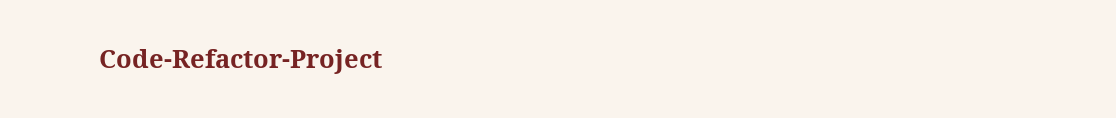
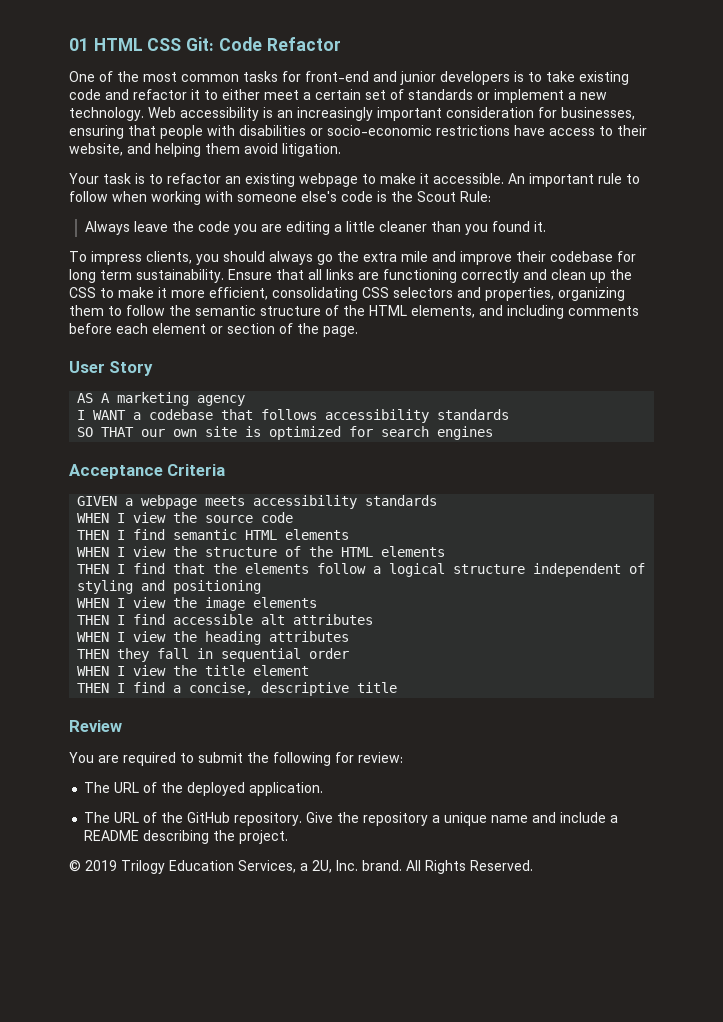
- Code-Refactor-Project
+ 01 HTML CSS Git: Code Refactor
+ One of the most common tasks for front-end and junior developers is to take existing code and refactor it to either meet a certain set of standards or implement a new technology. Web accessibility is an increasingly important consideration for businesses, ensuring that people with disabilities or socio-economic restrictions have access to their website, and helping them avoid litigation.
+ Your task is to refactor an existing webpage to make it accessible. An important rule to follow when working with someone else's code is the Scout Rule:
+ Always leave the code you are editing a little cleaner than you found it.
+ To impress clients, you should always go the extra mile and improve their codebase for long term sustainability. Ensure that all links are functioning correctly and clean up the CSS to make it more efficient, consolidating CSS selectors and properties, organizing them to follow the semantic structure of the HTML elements, and including comments before each element or section of the page.
+ User Story
+ AS A marketing agency
+ I WANT a codebase that follows accessibility standards
+ SO THAT our own site is optimized for search engines
+ Acceptance Criteria
+ GIVEN a webpage meets accessibility standards
+ WHEN I view the source code
+ THEN I find semantic HTML elements
+ WHEN I view the structure of the HTML elements
+ THEN I find that the elements follow a logical structure independent of styling and positioning
+ WHEN I view the image elements
+ THEN I find accessible alt attributes
+ WHEN I view the heading attributes
+ THEN they fall in sequential order
+ WHEN I view the title element
+ THEN I find a concise, descriptive title
+ Review
+ You are required to submit the following for review:
+ The URL of the deployed application.
+ The URL of the GitHub repository. Give the repository a unique name and include a README describing the project.
+ © 2019 Trilogy Education Services, a 2U, Inc. brand. All Rights Reserved.

